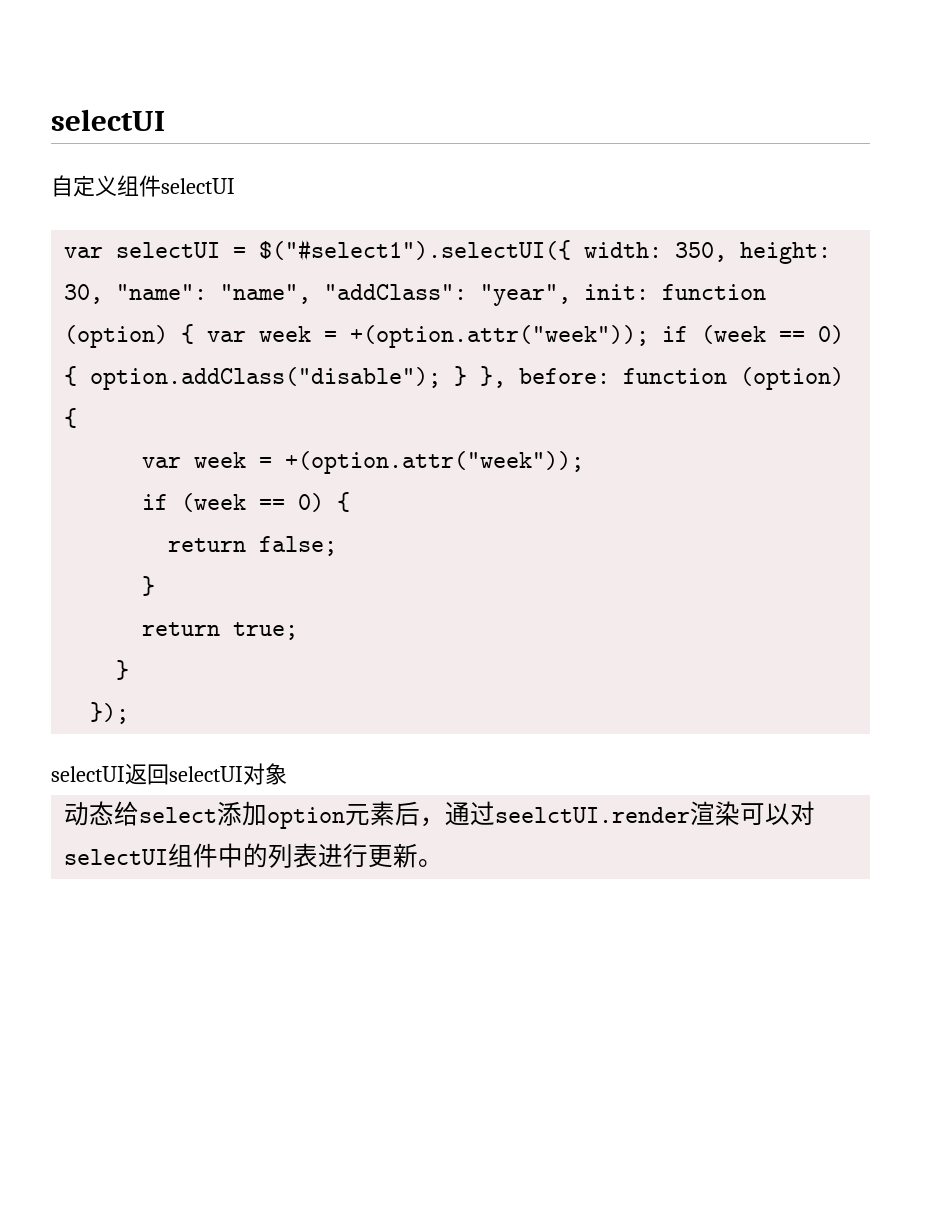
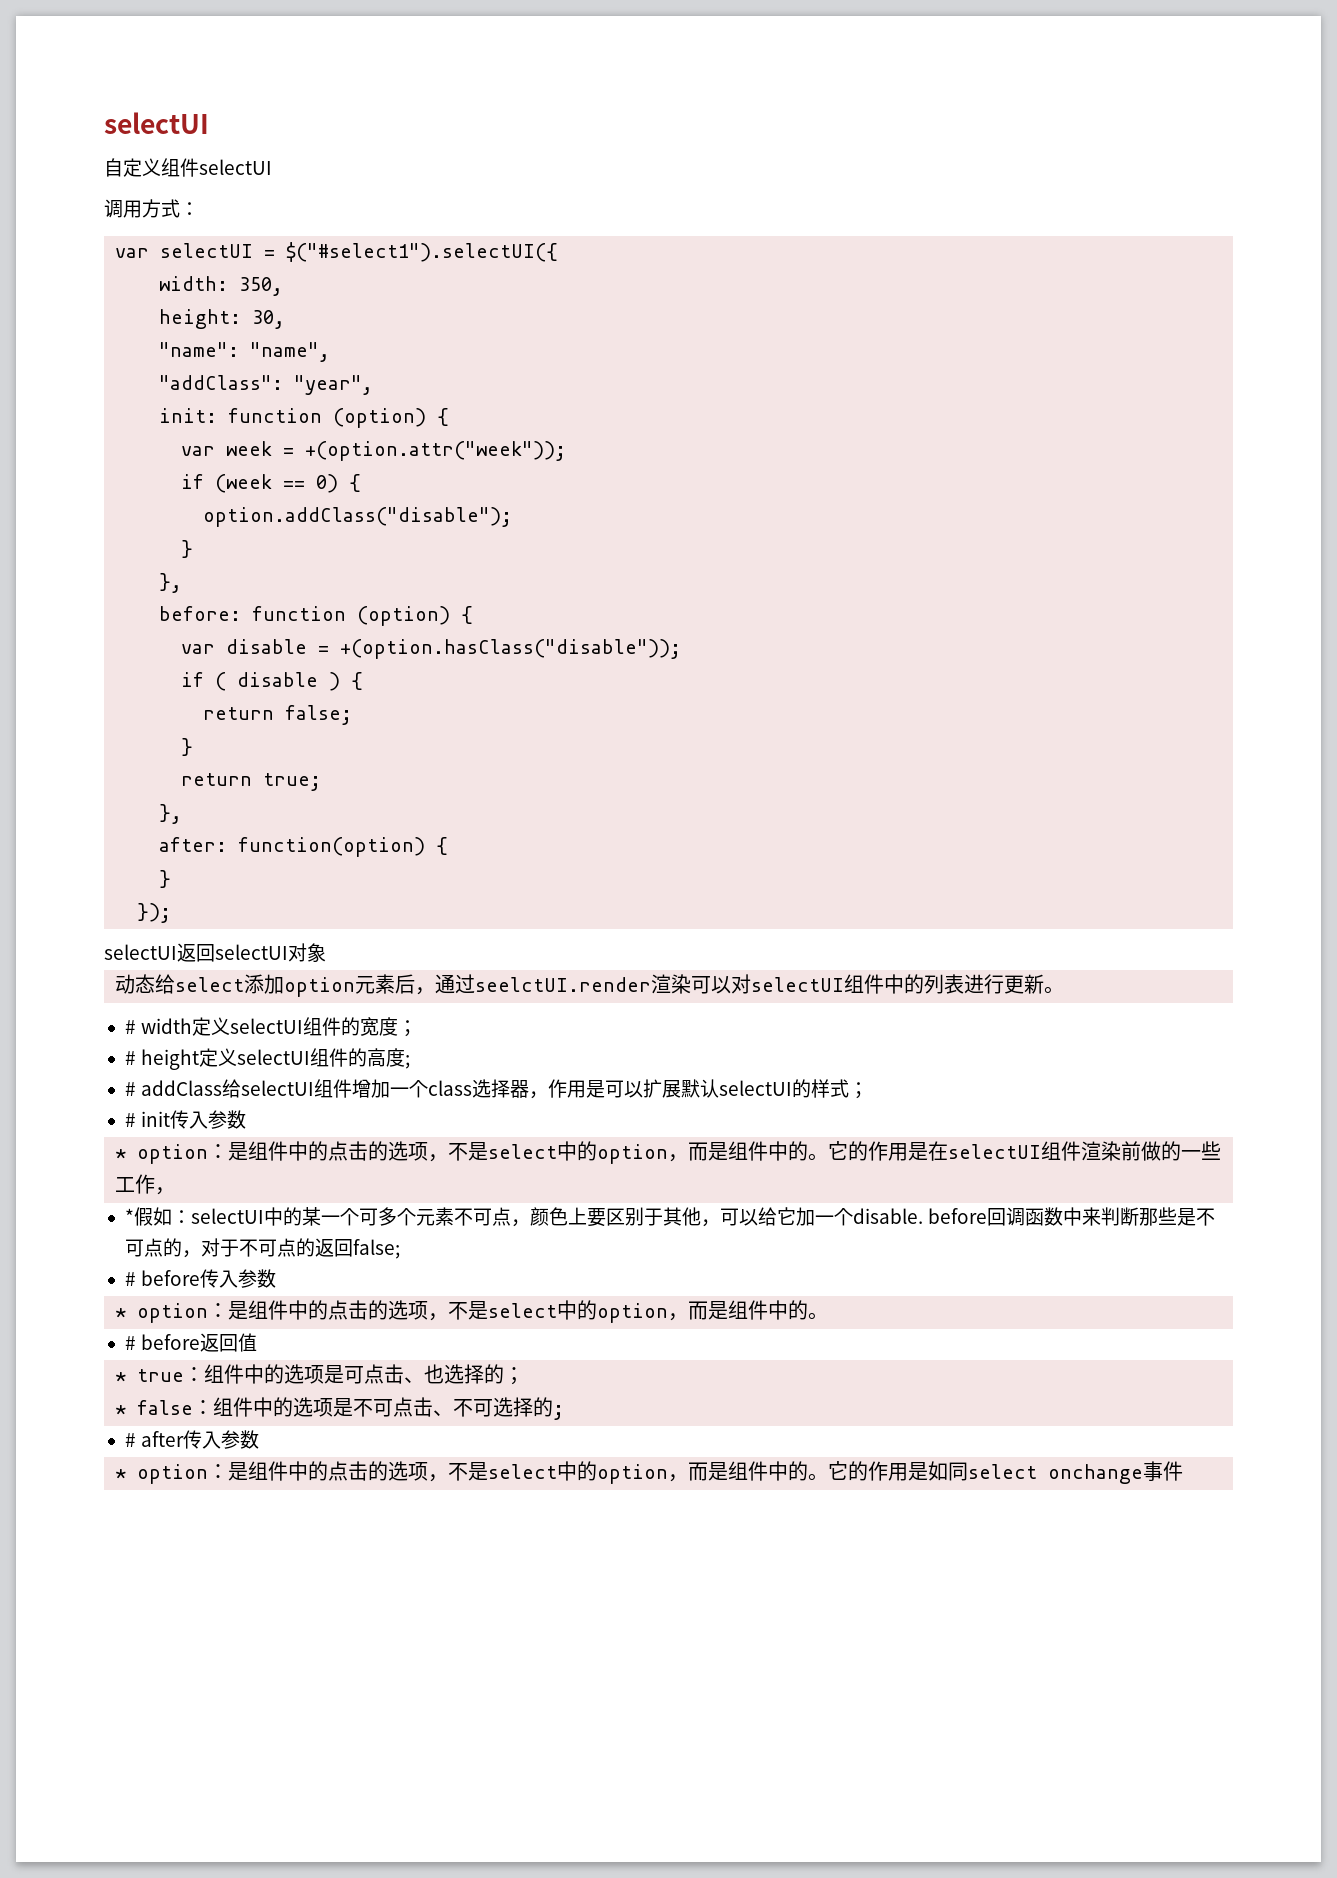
+ 调用方式：
- var selectUI = $("#select1").selectUI({ width: 350, height: 30, "name": "name", "addClass": "year", init: function (option) { var week = +(option.attr("week")); if (week == 0) { option.addClass("disable"); } }, before: function (option) {
+ var selectUI = $("#select1").selectUI({
+ width: 350,
+ height: 30,
+ "name": "name",
+ "addClass": "year",
+ init: function (option) {
+ option.addClass("disable");
+ }
+ },
+ before: function (option) {
+ var disable = +(option.hasClass("disable"));
+ if ( disable ) {
  return true;
+ },
+ after: function(option) {
+ # width定义selectUI组件的宽度；
+ # height定义selectUI组件的高度;
+ # addClass给selectUI组件增加一个class选择器，作用是可以扩展默认selectUI的样式；
+ # init传入参数
+ * option：是组件中的点击的选项，不是select中的option，而是组件中的。它的作用是在selectUI组件渲染前做的一些工作，
+ *假如：selectUI中的某一个可多个元素不可点，颜色上要区别于其他，可以给它加一个disable. before回调函数中来判断那些是不可点的，对于不可点的返回false;
+ # before传入参数
+ * option：是组件中的点击的选项，不是select中的option，而是组件中的。
+ # before返回值
+ * true：组件中的选项是可点击、也选择的；
+ * false：组件中的选项是不可点击、不可选择的;
+ # after传入参数
+ * option：是组件中的点击的选项，不是select中的option，而是组件中的。它的作用是如同select onchange事件

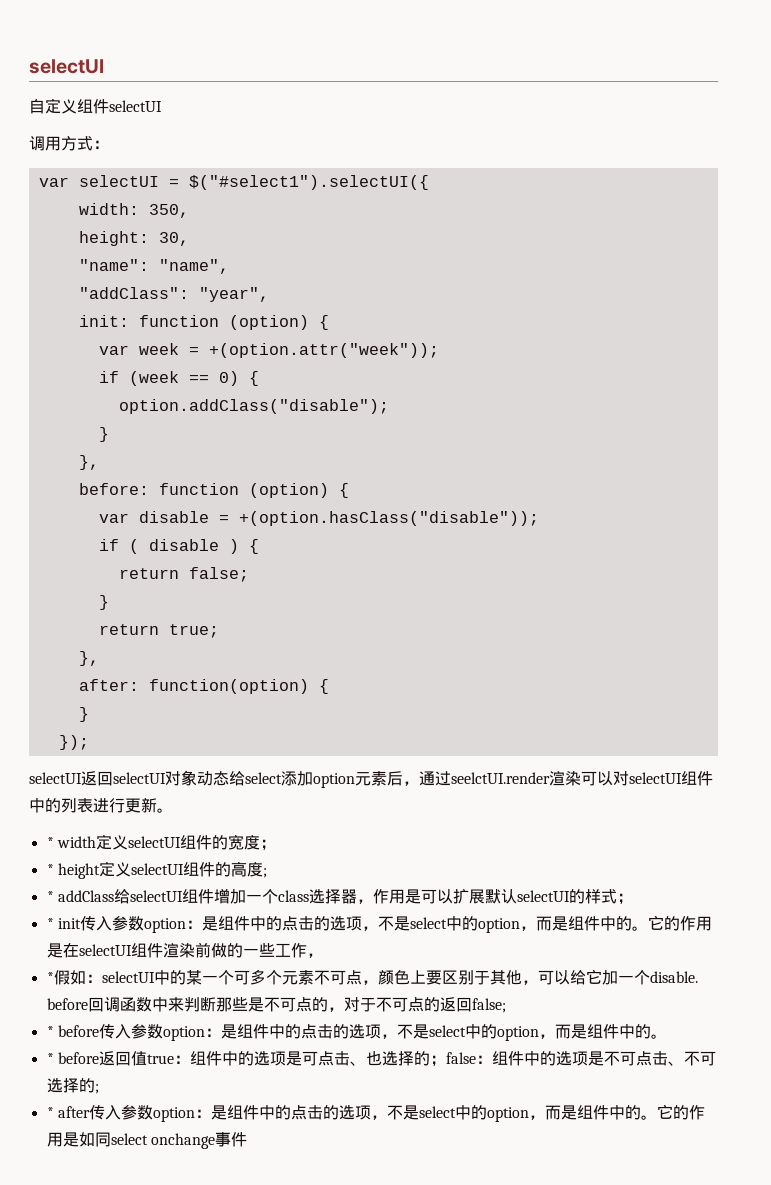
- selectUI返回selectUI对象
- 动态给select添加option元素后，通过seelctUI.render渲染可以对selectUI组件中的列表进行更新。
+ selectUI返回selectUI对象动态给select添加option元素后，通过seelctUI.render渲染可以对selectUI组件中的列表进行更新。
- # width定义selectUI组件的宽度；
+ * width定义selectUI组件的宽度；
- # height定义selectUI组件的高度;
+ * height定义selectUI组件的高度;
- # addClass给selectUI组件增加一个class选择器，作用是可以扩展默认selectUI的样式；
+ * addClass给selectUI组件增加一个class选择器，作用是可以扩展默认selectUI的样式；
- # init传入参数
- * option：是组件中的点击的选项，不是select中的option，而是组件中的。
+ * init传入参数option：是组件中的点击的选项，不是select中的option，而是组件中的。
- # before传入参数
- * option：是组件中的点击的选项，不是select中的option，而是组件中的。
+ * before传入参数option：是组件中的点击的选项，不是select中的option，而是组件中的。
- # before返回值
- * true：组件中的选项是可点击、也选择的；
- * false：组件中的选项是不可点击、不可选择的;
+ * before返回值true：组件中的选项是可点击、也选择的；false：组件中的选项是不可点击、不可选择的;
- # after传入参数
- * option：是组件中的点击的选项，不是select中的option，而是组件中的。
+ * after传入参数option：是组件中的点击的选项，不是select中的option，而是组件中的。

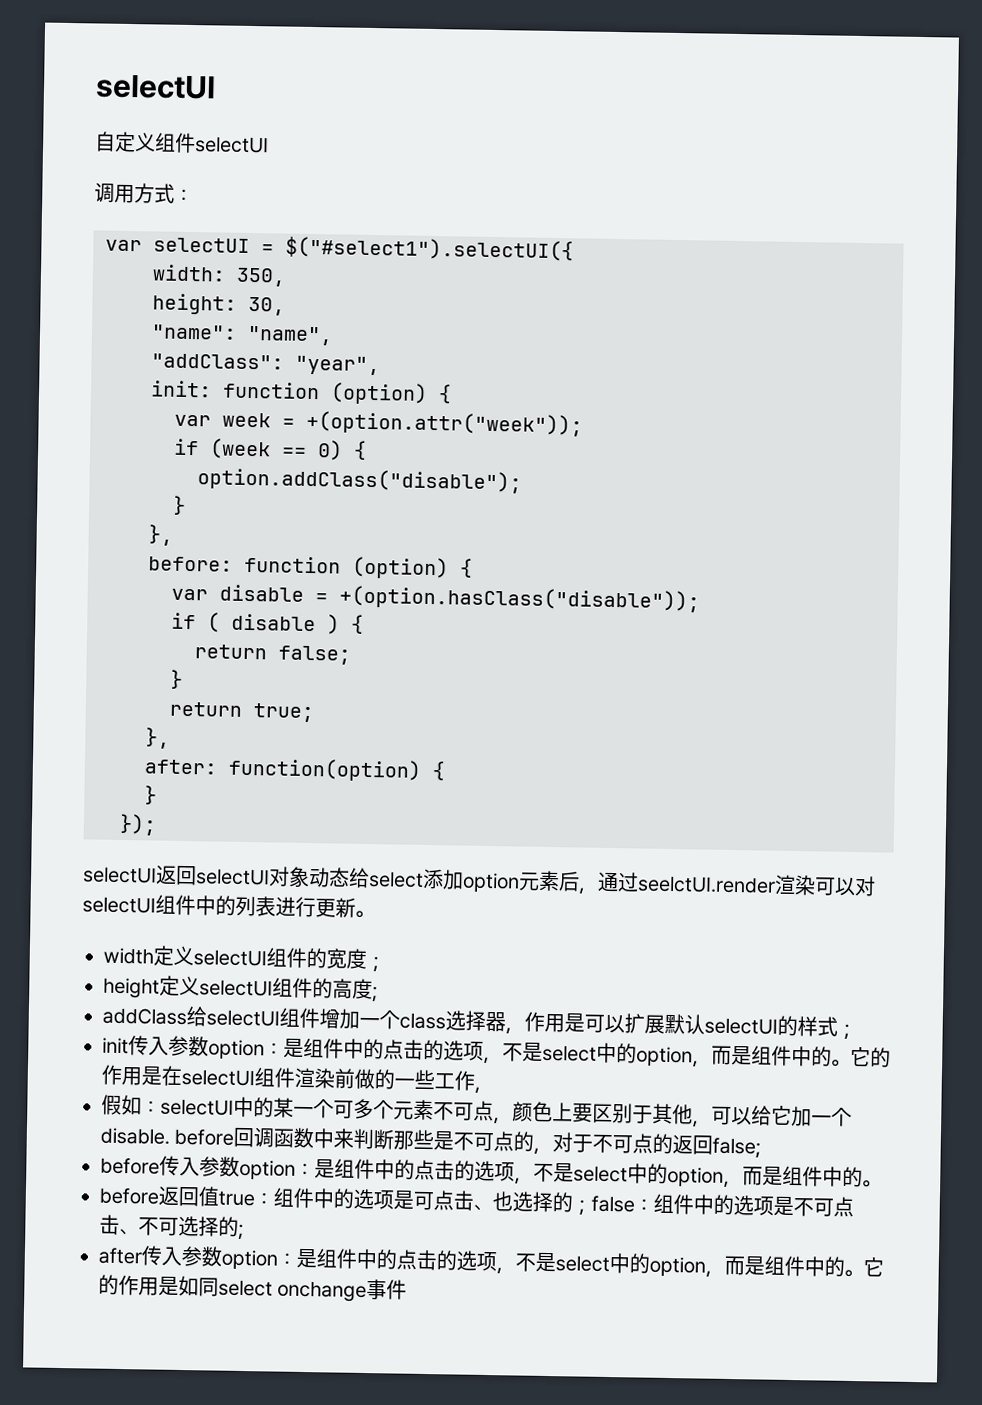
- * width定义selectUI组件的宽度；
+ width定义selectUI组件的宽度；
- * height定义selectUI组件的高度;
+ height定义selectUI组件的高度;
- * addClass给selectUI组件增加一个class选择器，作用是可以扩展默认selectUI的样式；
+ addClass给selectUI组件增加一个class选择器，作用是可以扩展默认selectUI的样式；
- * init传入参数option：是组件中的点击的选项，不是select中的option，而是组件中的。
+ init传入参数option：是组件中的点击的选项，不是select中的option，而是组件中的。
- *假如：selectUI中的某一个可多个元素不可点，颜色上要区别于其他，可以给它加一个disable. before回调函数中来判断那些是不可点的，对于不可点的返回false;
+ 假如：selectUI中的某一个可多个元素不可点，颜色上要区别于其他，可以给它加一个disable. before回调函数中来判断那些是不可点的，对于不可点的返回false;
- * before传入参数option：是组件中的点击的选项，不是select中的option，而是组件中的。
+ before传入参数option：是组件中的点击的选项，不是select中的option，而是组件中的。
- * before返回值true：组件中的选项是可点击、也选择的；false：组件中的选项是不可点击、不可选择的;
+ before返回值true：组件中的选项是可点击、也选择的；false：组件中的选项是不可点击、不可选择的;
- * after传入参数option：是组件中的点击的选项，不是select中的option，而是组件中的。
+ after传入参数option：是组件中的点击的选项，不是select中的option，而是组件中的。

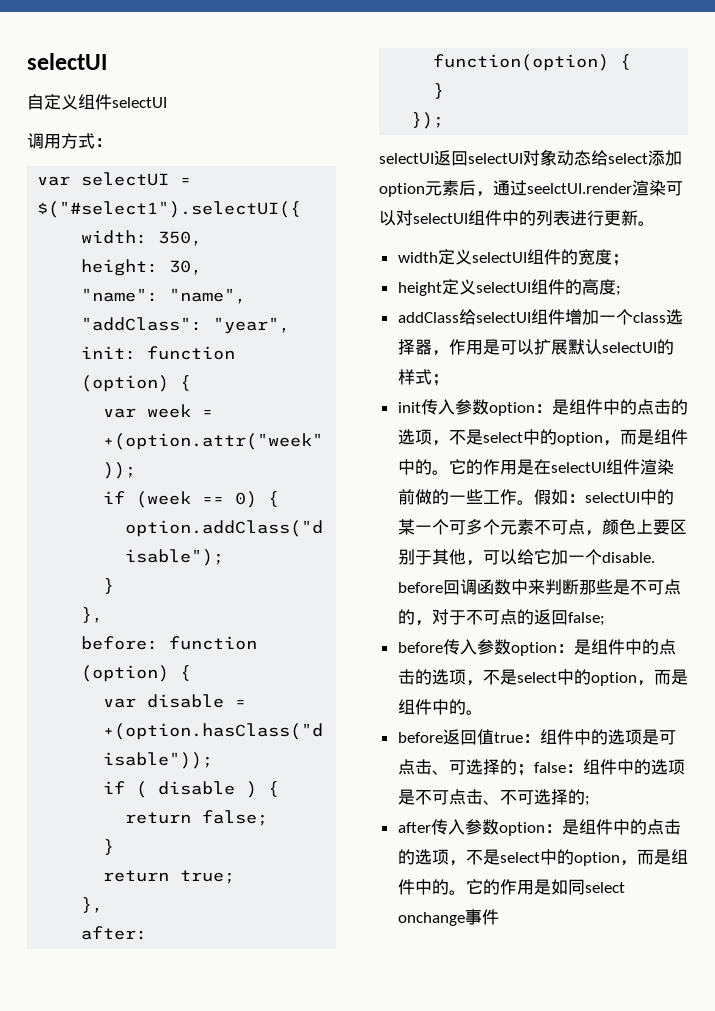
- 它的作用是在selectUI组件渲染前做的一些工作，
- 假如：selectUI中的某一个可多个元素不可点，颜色上要区别于其他，可以给它加一个disable. before回调函数中来判断那些是不可点的，对于不可点的返回false;
+ 它的作用是在selectUI组件渲染前做的一些工作。假如：selectUI中的某一个可多个元素不可点，颜色上要区别于其他，可以给它加一个disable. before回调函数中来判断那些是不可点的，对于不可点的返回false;
- before返回值true：组件中的选项是可点击、也选择的；false：组件中的选项是不可点击、不可选择的;
+ before返回值true：组件中的选项是可点击、可选择的；false：组件中的选项是不可点击、不可选择的;

